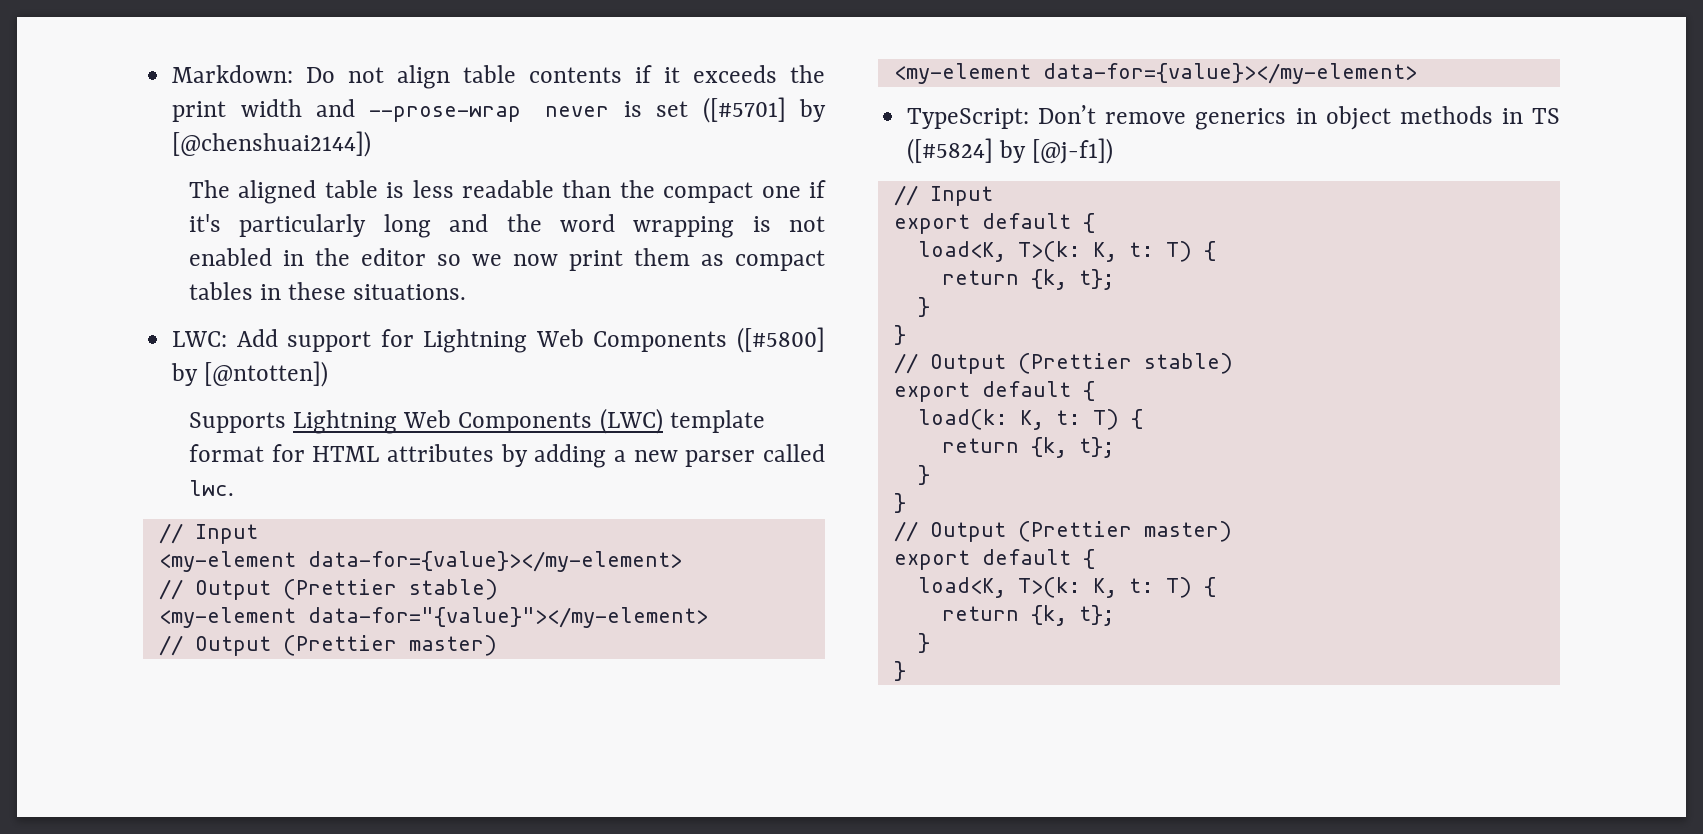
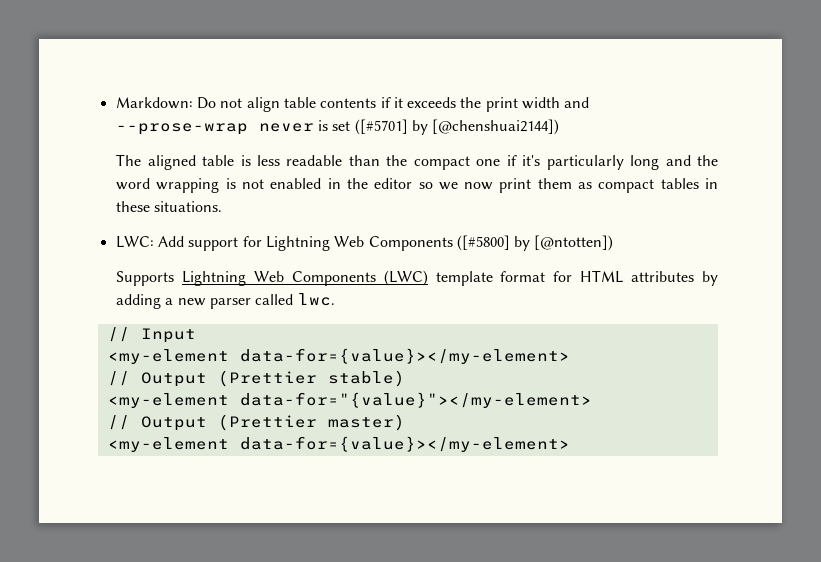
- TypeScript: Don’t remove generics in object methods in TS ([#5824] by [@j-f1])
- // Input
- export default {
- load<K, T>(k: K, t: T) {
- return {k, t};
- }
- }
- // Output (Prettier stable)
- export default {
- load(k: K, t: T) {
- return {k, t};
- }
- }
- // Output (Prettier master)
- export default {
- load<K, T>(k: K, t: T) {
- return {k, t};
- }
- }

